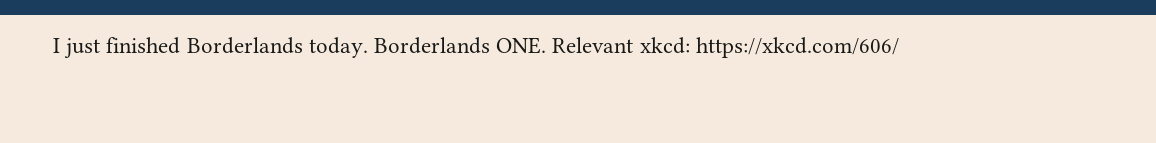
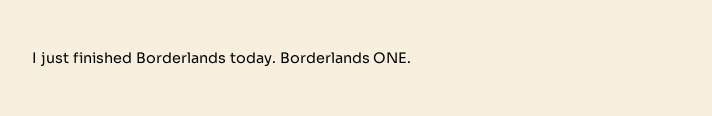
- Borderlands ONE. Relevant xkcd: https://xkcd.com/606/
+ Borderlands ONE.

